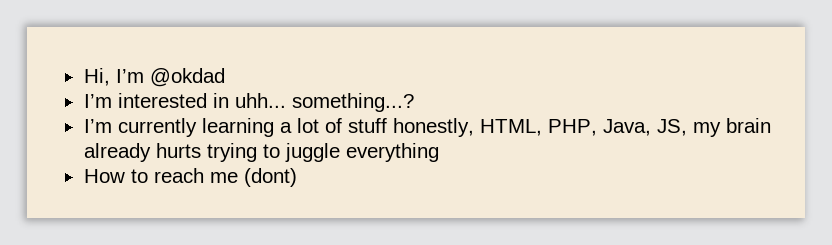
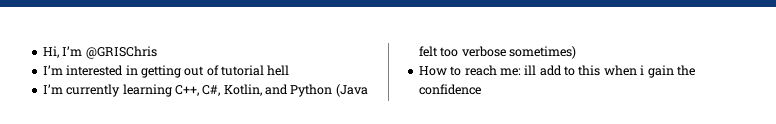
- Hi, I’m @okdad
+ Hi, I’m @GRISChris
- I’m interested in uhh... something...?
- I’m currently learning a lot of stuff honestly, HTML, PHP, Java, JS, my brain already hurts trying to juggle everything
- How to reach me (dont)
+ I’m interested in getting out of tutorial hell
+ I’m currently learning C++, C#, Kotlin, and Python (Java felt too verbose sometimes)
+ How to reach me: ill add to this when i gain the confidence

